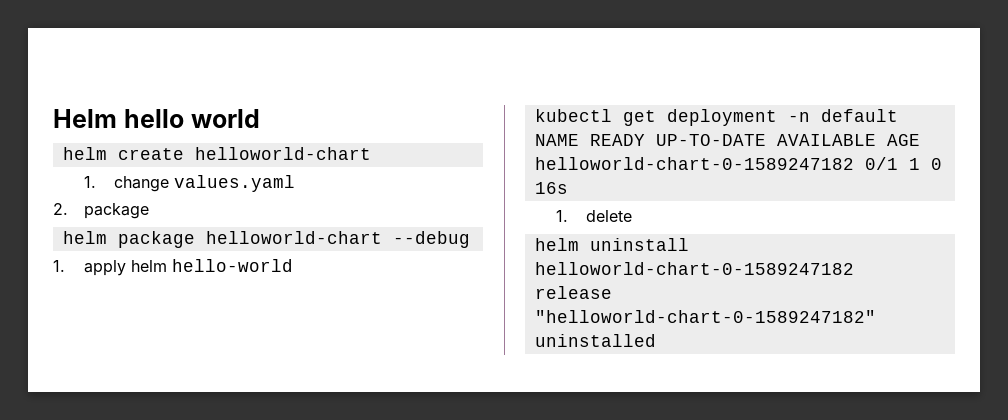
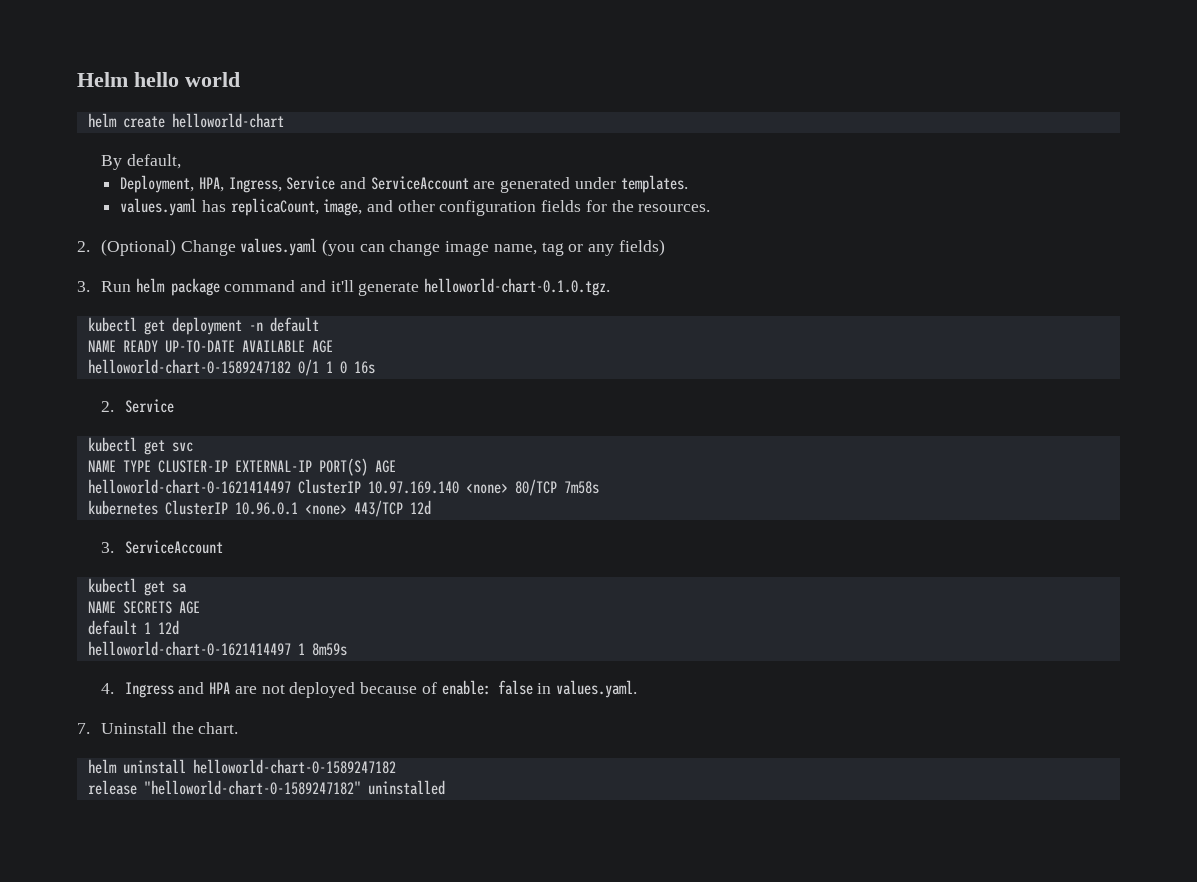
- 1. change values.yaml
- 2. package
- helm package helloworld-chart --debug
- 1. apply helm hello-world
+ By default,
+ Deployment, HPA, Ingress, Service and ServiceAccount are generated under templates.
+ values.yaml has replicaCount, image, and other configuration fields for the resources.
+ 2. (Optional) Change values.yaml (you can change image name, tag or any fields)
+ 3. Run helm package command and it'll generate helloworld-chart-0.1.0.tgz.
- 1. delete
+ 2. Service
+ kubectl get svc
+ NAME TYPE CLUSTER-IP EXTERNAL-IP PORT(S) AGE
+ helloworld-chart-0-1621414497 ClusterIP 10.97.169.140 <none> 80/TCP 7m58s
+ kubernetes ClusterIP 10.96.0.1 <none> 443/TCP 12d
+ 3. ServiceAccount
+ kubectl get sa
+ NAME SECRETS AGE
+ default 1 12d
+ helloworld-chart-0-1621414497 1 8m59s
+ 4. Ingress and HPA are not deployed because of enable: false in values.yaml.
+ 7. Uninstall the chart.

